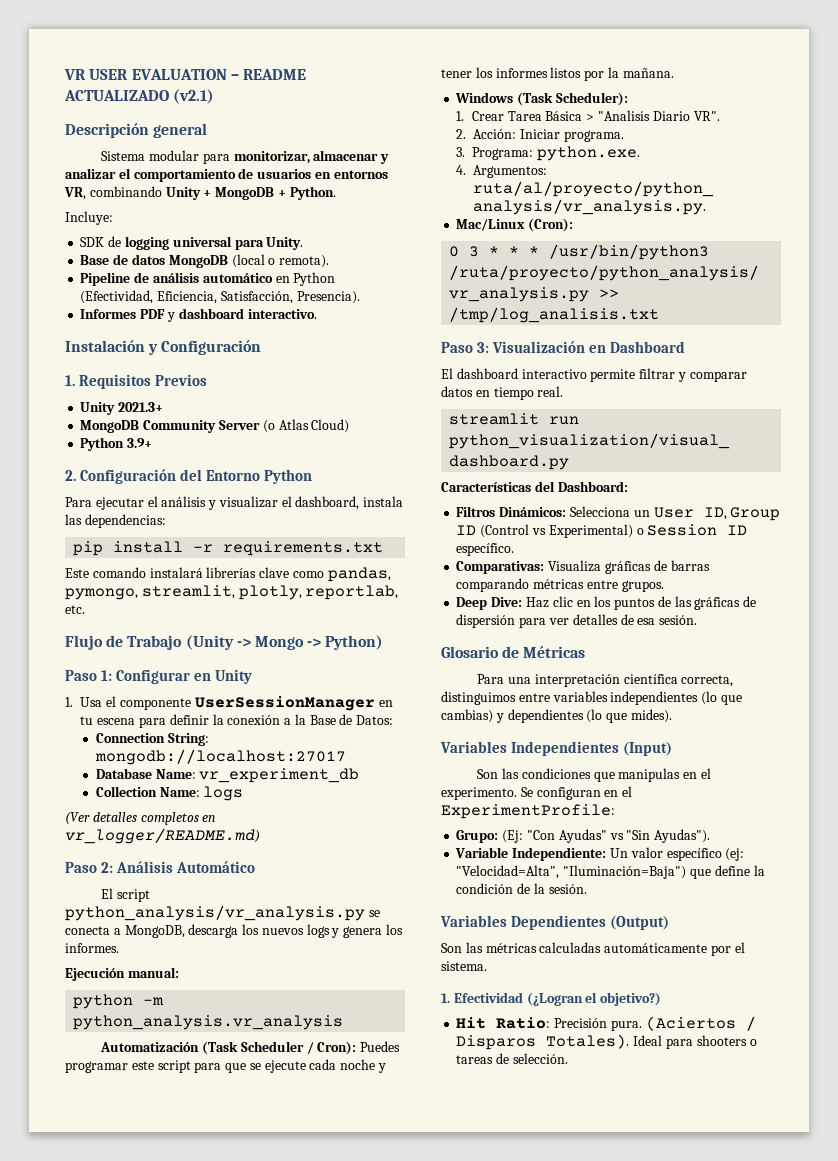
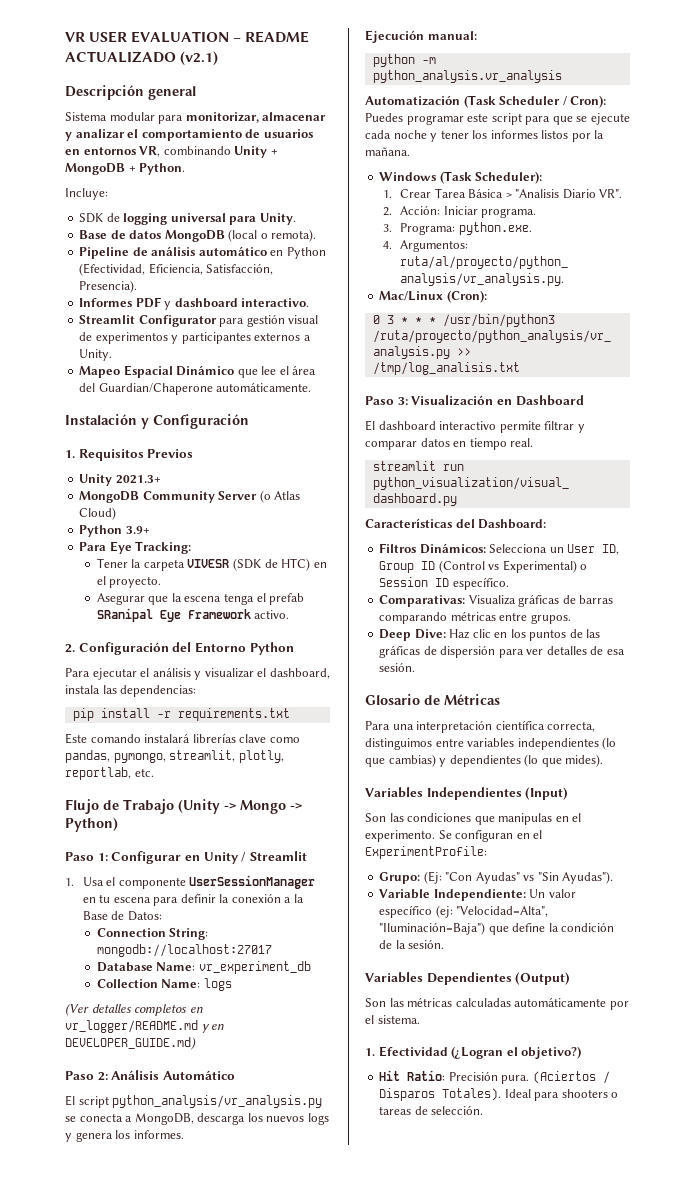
+ Streamlit Configurator para gestión visual de experimentos y participantes externos a Unity.
+ Mapeo Espacial Dinámico que lee el área del Guardian/Chaperone automáticamente.
+ Para Eye Tracking:
+ Tener la carpeta VIVESR (SDK de HTC) en el proyecto.
+ Asegurar que la escena tenga el prefab SRanipal Eye Framework activo.
- Paso 1: Configurar en Unity
+ Paso 1: Configurar en Unity / Streamlit
- (Ver detalles completos en vr_logger/README.md)
+ (Ver detalles completos en vr_logger/README.md y en DEVELOPER_GUIDE.md)

